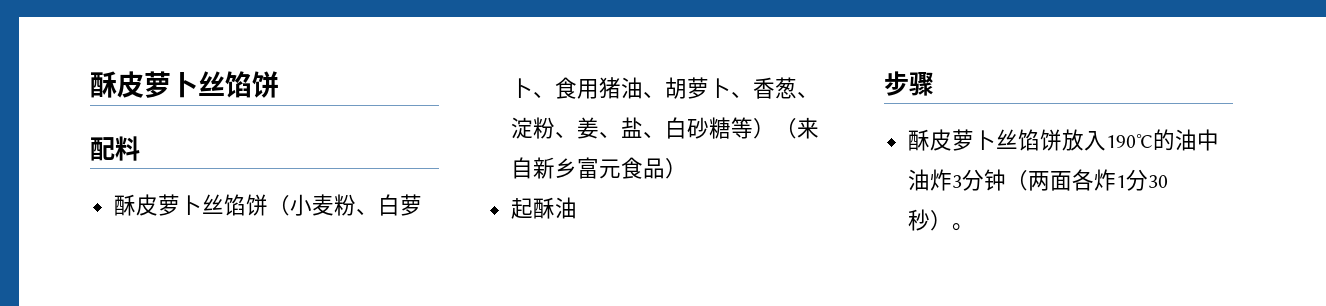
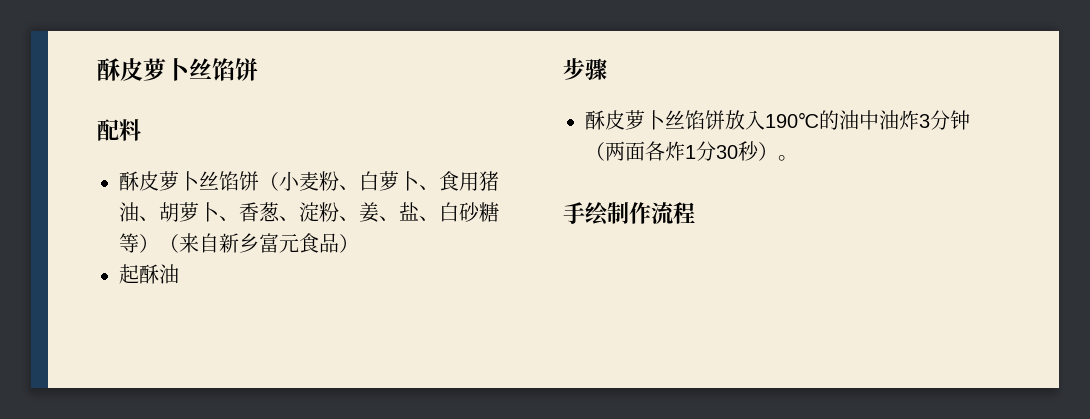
+ 手绘制作流程

